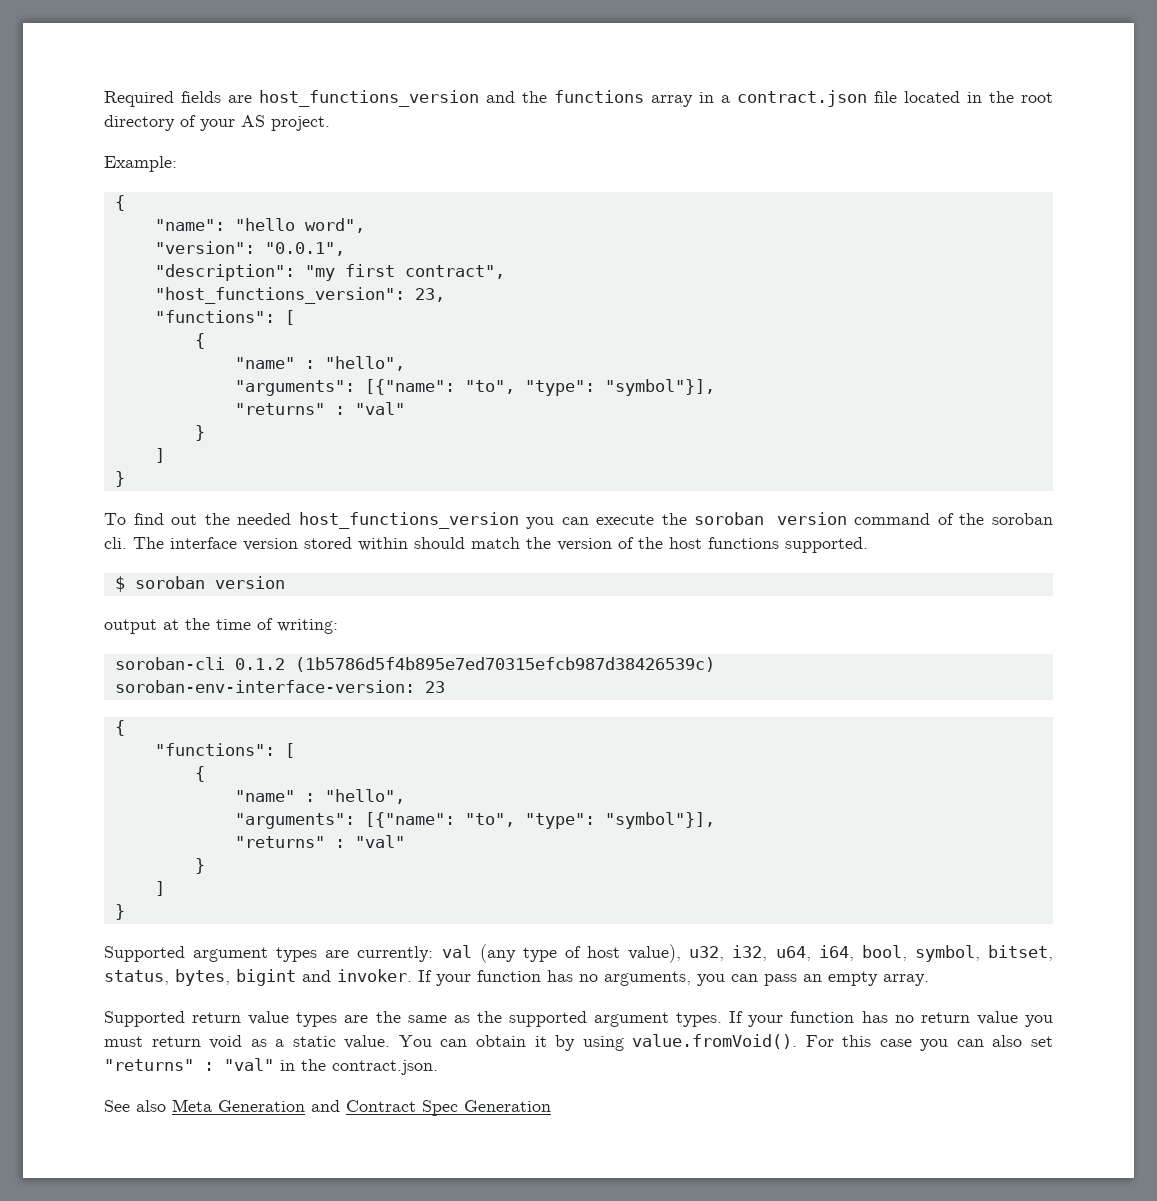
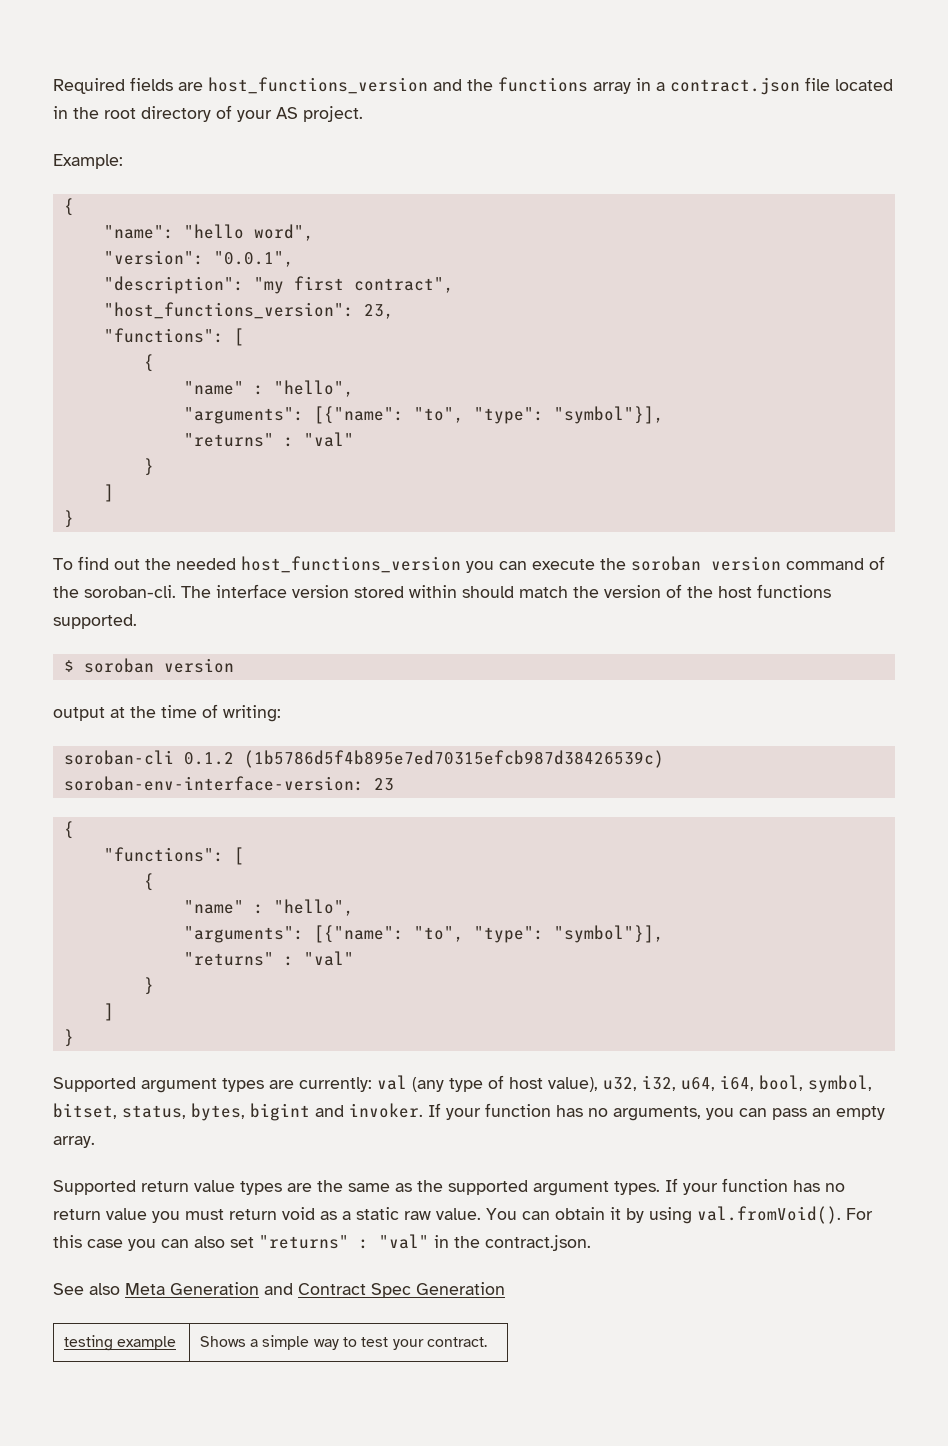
- To find out the needed host_functions_version you can execute the soroban version command of the soroban cli.
+ To find out the needed host_functions_version you can execute the soroban version command of the soroban-cli.
- If your function has no return value you must return void as a static value.
+ If your function has no return value you must return void as a static raw value.
- You can obtain it by using value.fromVoid(). For this case you can also set "returns" : "val" in the contract.json.
+ You can obtain it by using val.fromVoid(). For this case you can also set "returns" : "val" in the contract.json.
+ testing example | Shows a simple way to test your contract.

